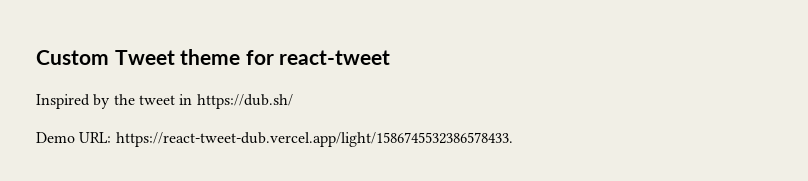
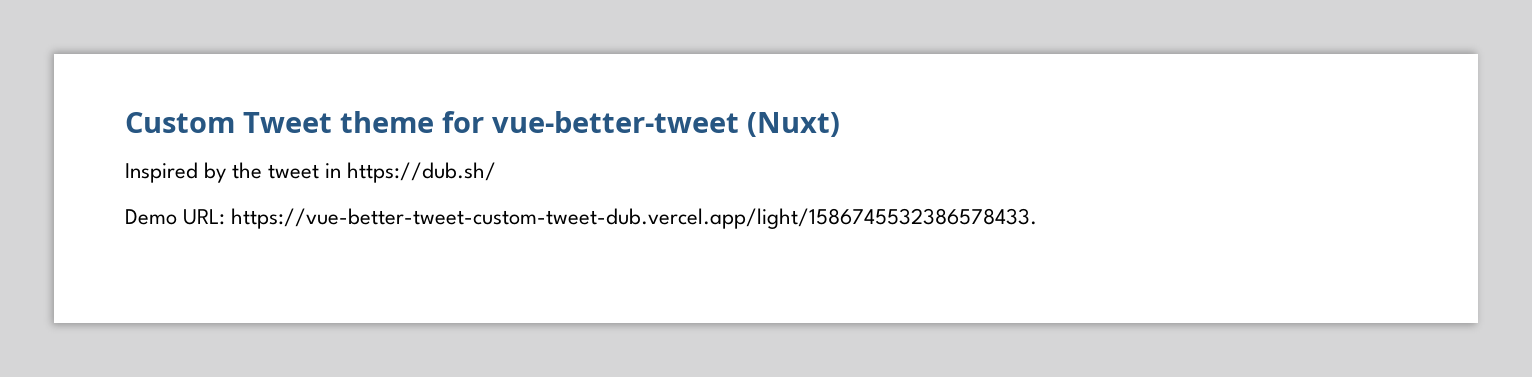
- Custom Tweet theme for react-tweet
+ Custom Tweet theme for vue-better-tweet (Nuxt)
- Demo URL: https://react-tweet-dub.vercel.app/light/1586745532386578433.
+ Demo URL: https://vue-better-tweet-custom-tweet-dub.vercel.app/light/1586745532386578433.

